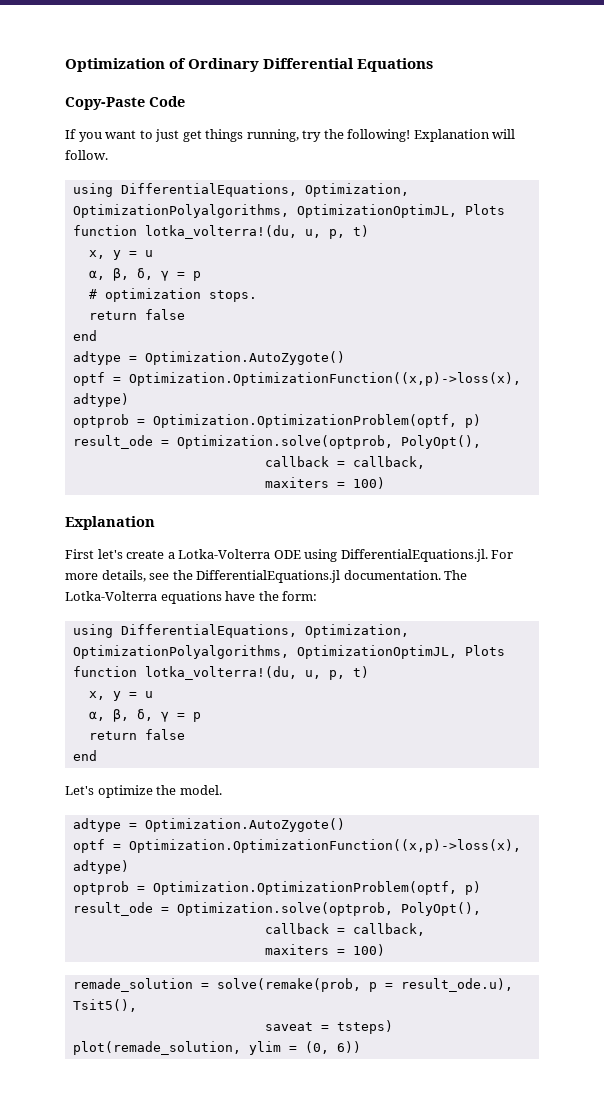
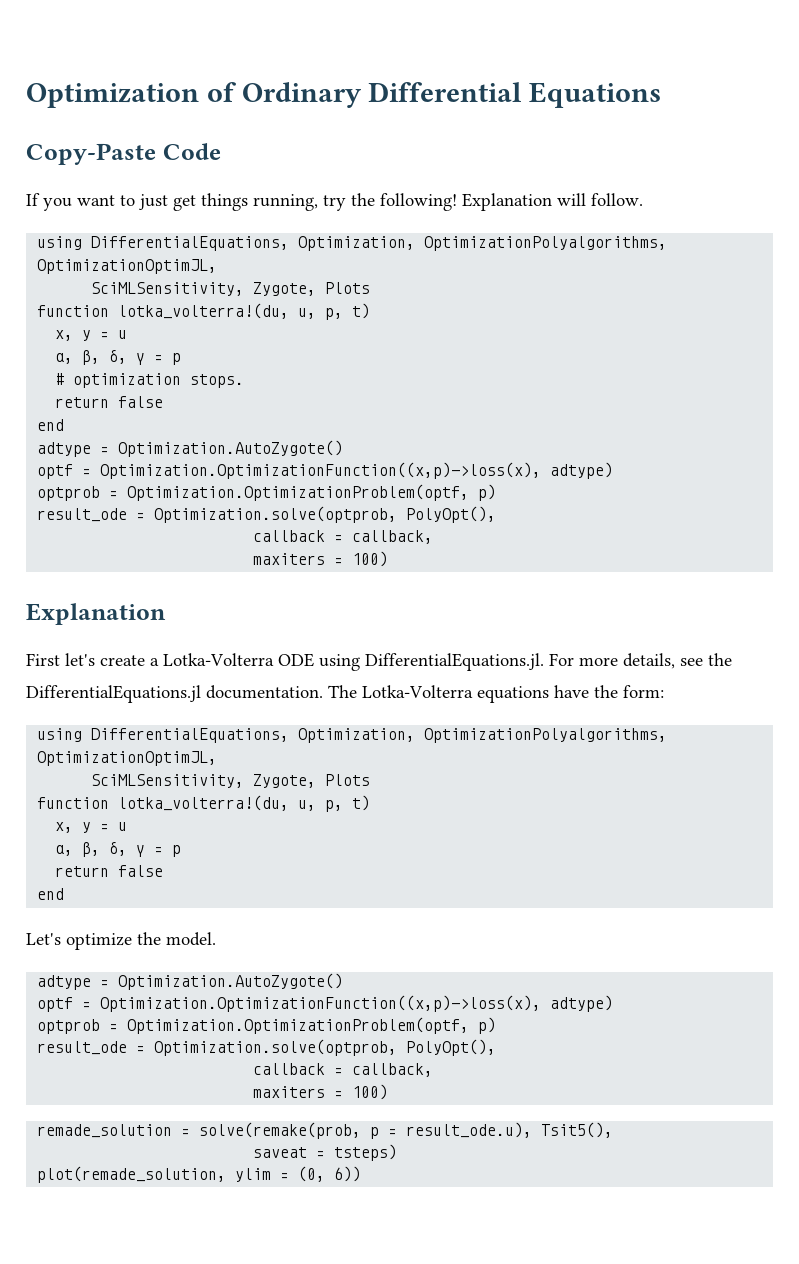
  Explanation will follow.
- using DifferentialEquations, Optimization, OptimizationPolyalgorithms, OptimizationOptimJL, Plots
+ using DifferentialEquations, Optimization, OptimizationPolyalgorithms, OptimizationOptimJL,
+ SciMLSensitivity, Zygote, Plots
  The Lotka-Volterra equations have the form:
- using DifferentialEquations, Optimization, OptimizationPolyalgorithms, OptimizationOptimJL, Plots
+ using DifferentialEquations, Optimization, OptimizationPolyalgorithms, OptimizationOptimJL,
+ SciMLSensitivity, Zygote, Plots

